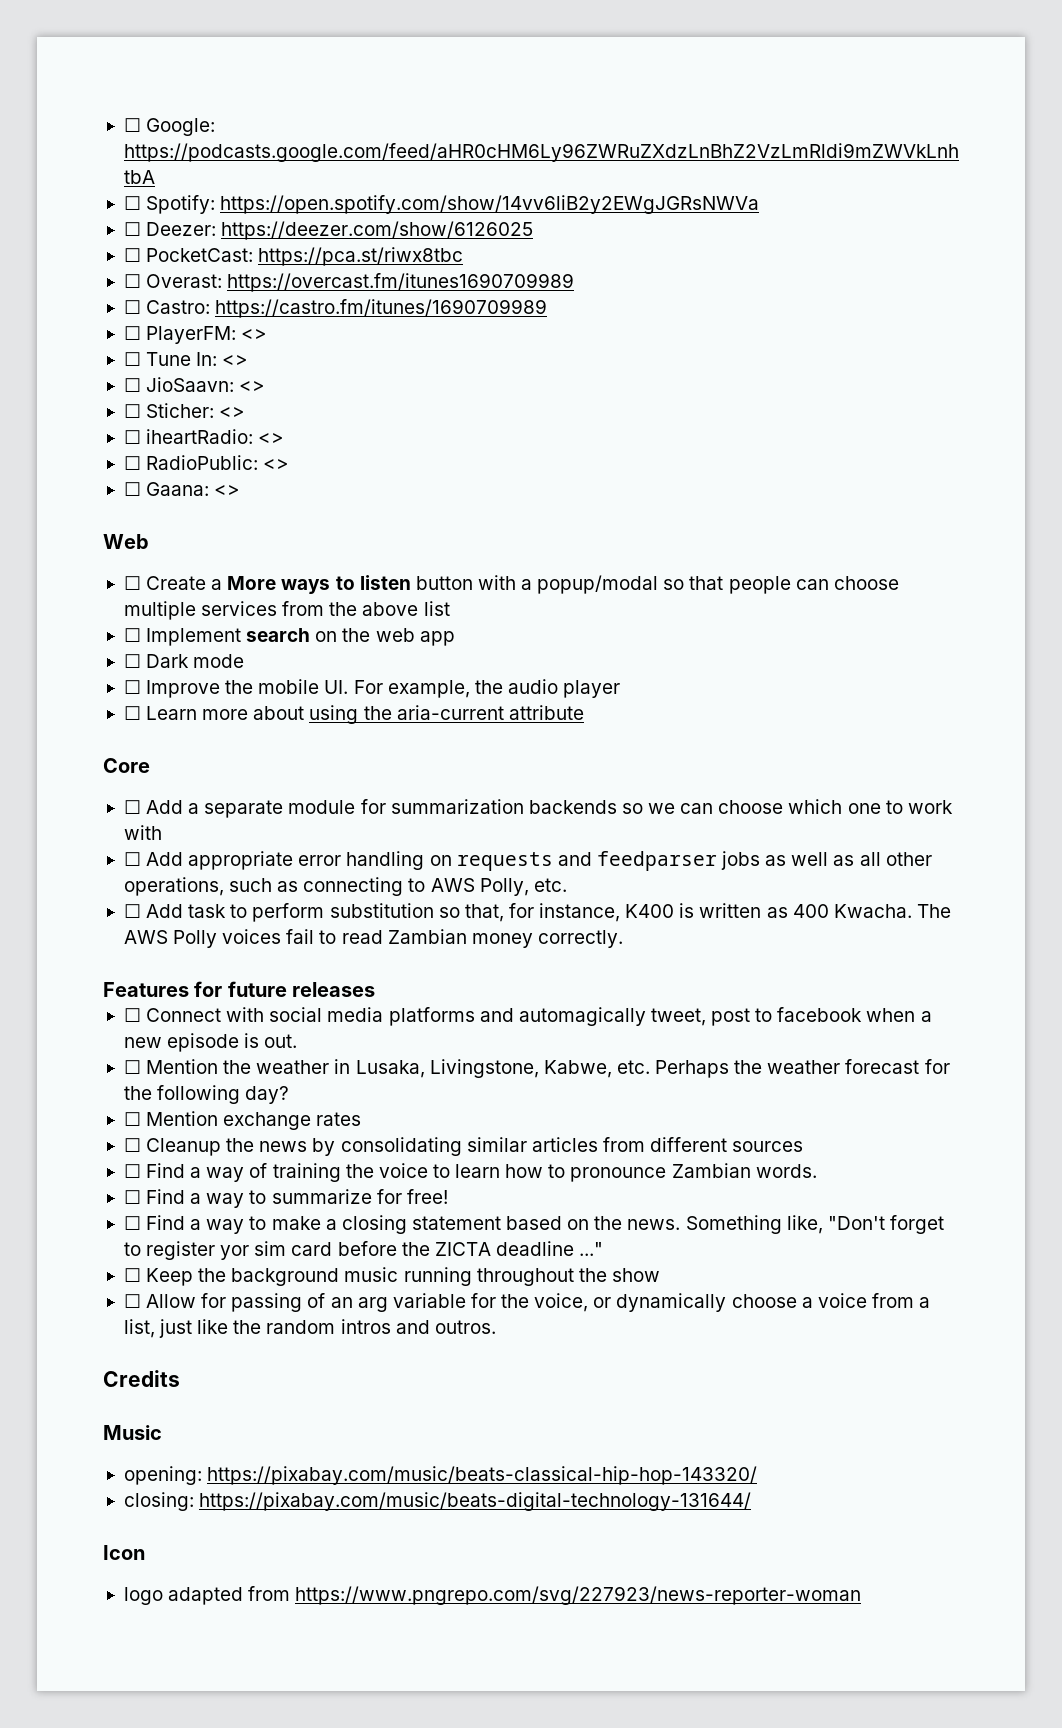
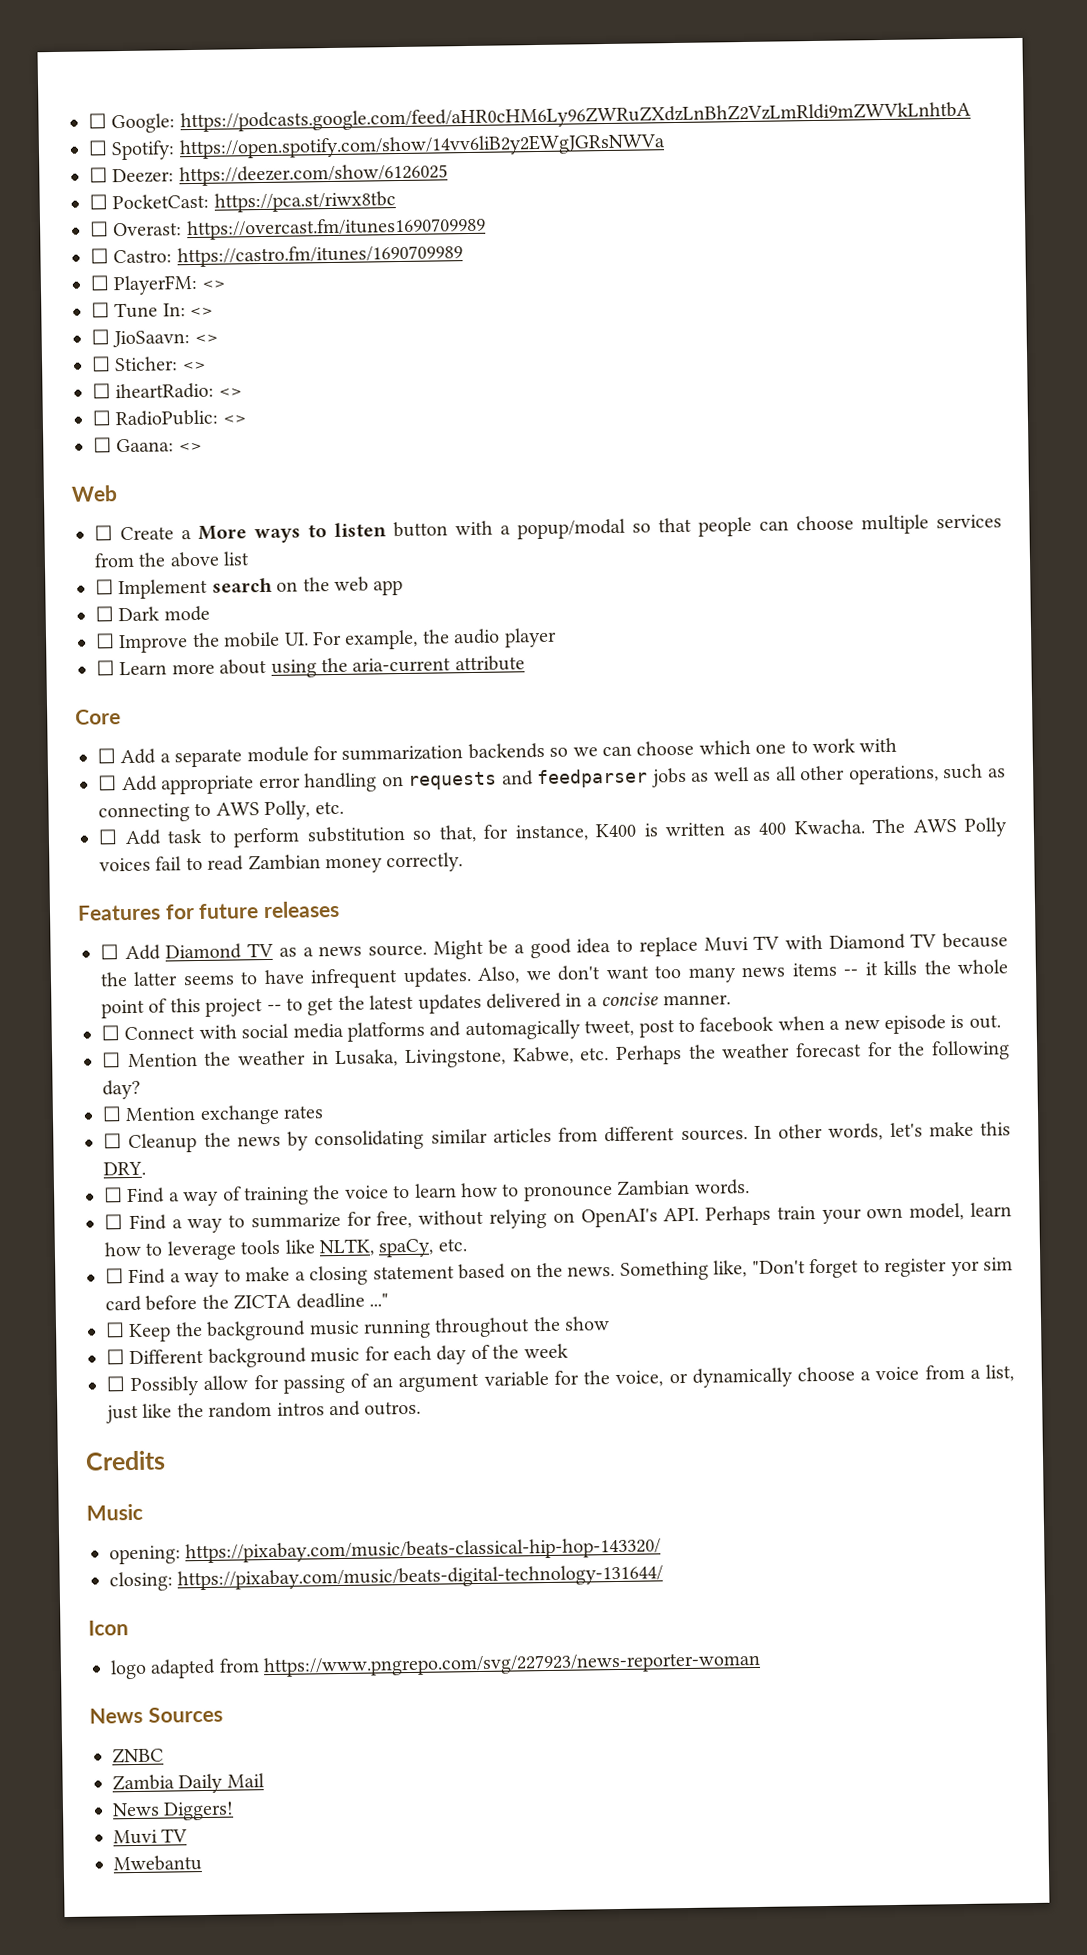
+ ☐ Add Diamond TV as a news source. Might be a good idea to replace Muvi TV with Diamond TV because the latter seems to have infrequent updates. Also, we don't want too many news items -- it kills the whole point of this project -- to get the latest updates delivered in a concise manner.
- ☐ Cleanup the news by consolidating similar articles from different sources
+ ☐ Cleanup the news by consolidating similar articles from different sources. In other words, let's make this DRY.
- ☐ Find a way to summarize for free!
+ ☐ Find a way to summarize for free, without relying on OpenAI's API. Perhaps train your own model, learn how to leverage tools like NLTK, spaCy, etc.
- ☐ Allow for passing of an arg variable for the voice, or dynamically choose a voice from a list, just like the random intros and outros.
+ ☐ Different background music for each day of the week
+ ☐ Possibly allow for passing of an argument variable for the voice, or dynamically choose a voice from a list, just like the random intros and outros.
+ News Sources
+ ZNBC
+ Zambia Daily Mail
+ News Diggers!
+ Muvi TV
+ Mwebantu

